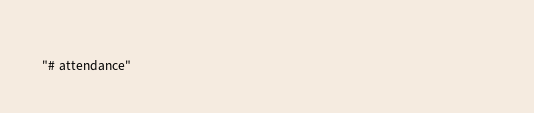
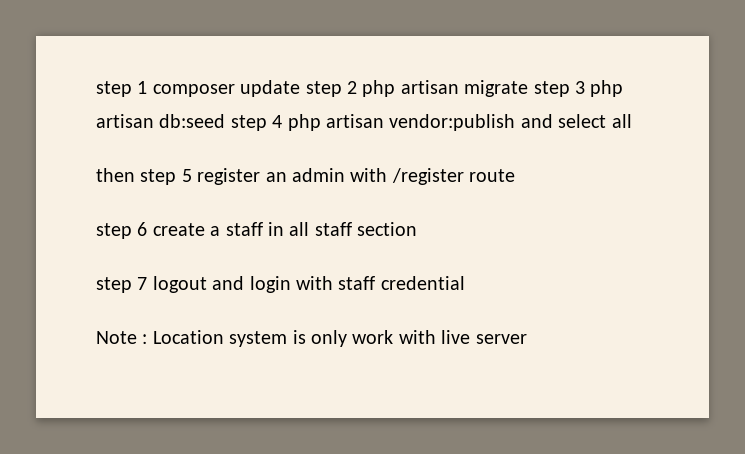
- "# attendance"
+ step 1 composer update step 2 php artisan migrate step 3 php artisan db:seed step 4 php artisan vendor:publish and select all
+ then step 5 register an admin with /register route
+ step 6 create a staff in all staff section
+ step 7 logout and login with staff credential
+ Note : Location system is only work with live server

